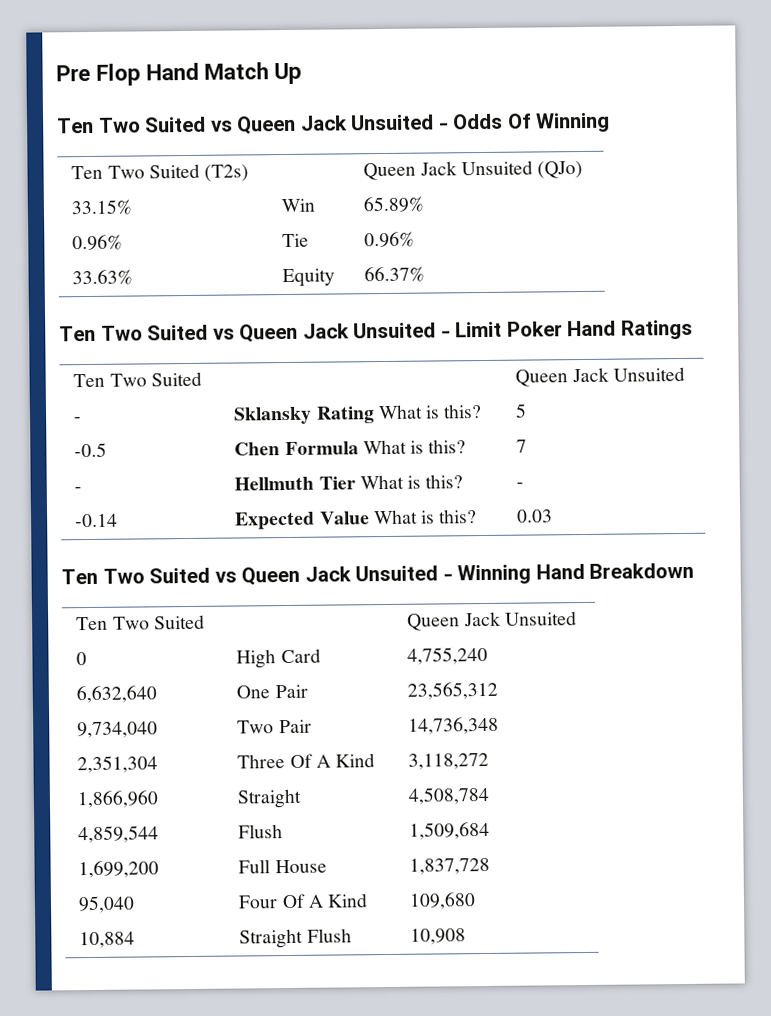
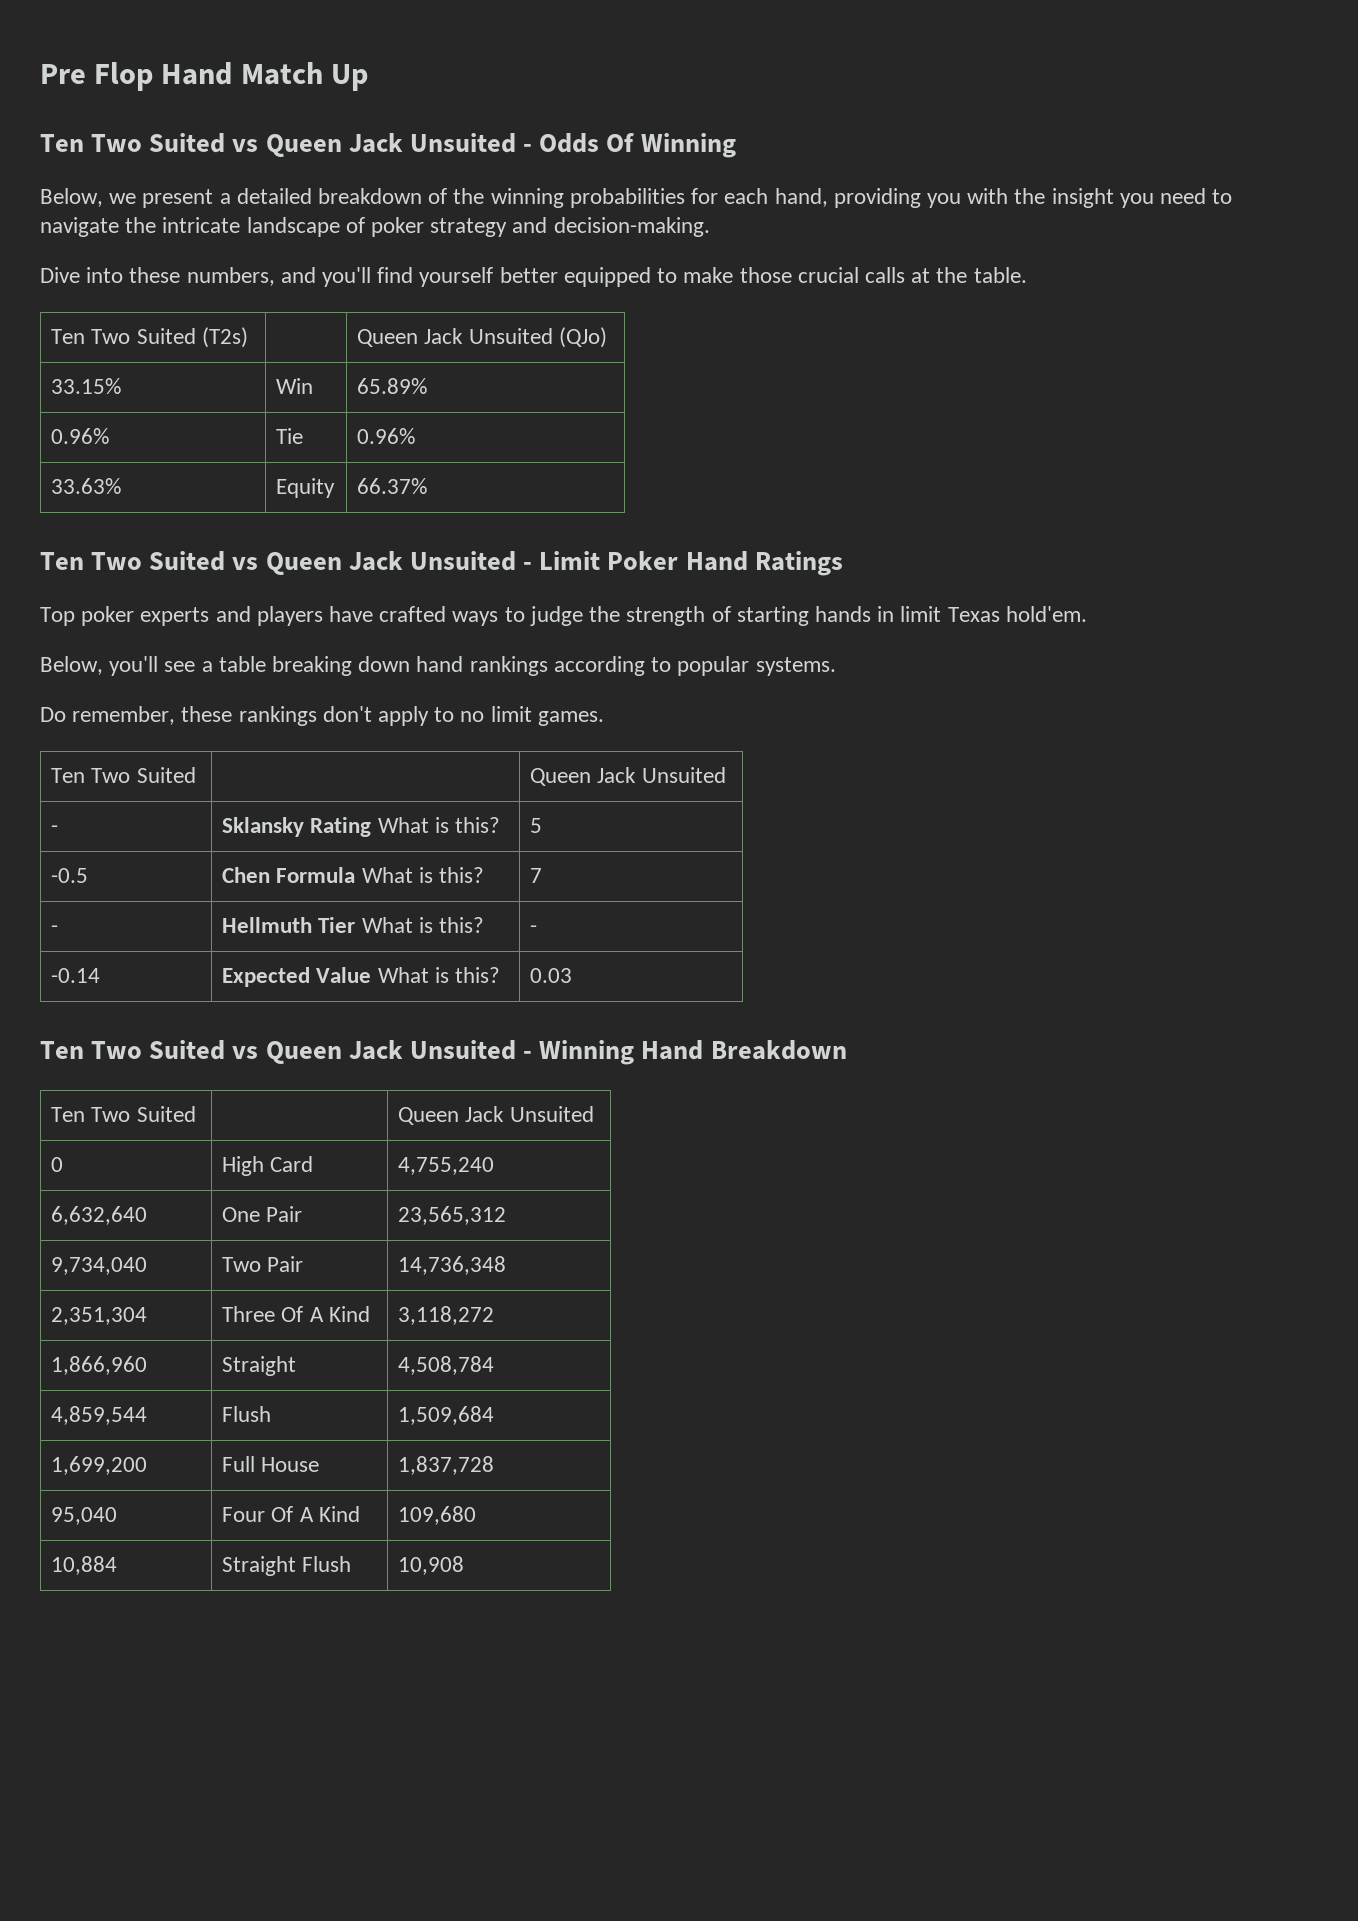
+ Below, we present a detailed breakdown of the winning probabilities for each hand, providing you with the insight you need to navigate the intricate landscape of poker strategy and decision-making.
+ Dive into these numbers, and you'll find yourself better equipped to make those crucial calls at the table.
+ Top poker experts and players have crafted ways to judge the strength of starting hands in limit Texas hold'em.
+ Below, you'll see a table breaking down hand rankings according to popular systems.
+ Do remember, these rankings don't apply to no limit games.

